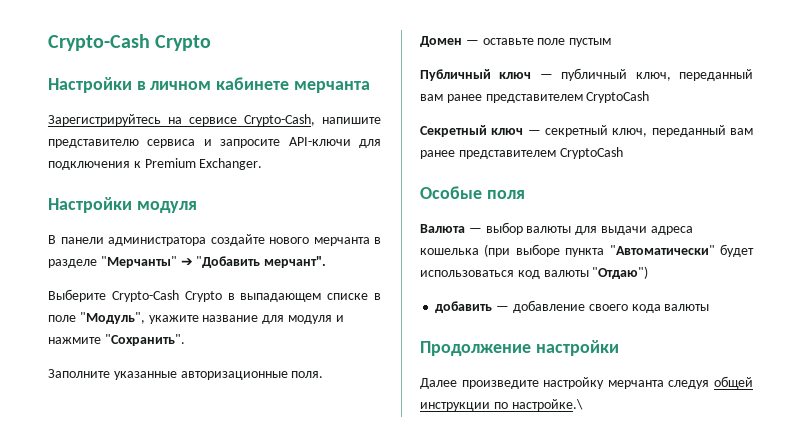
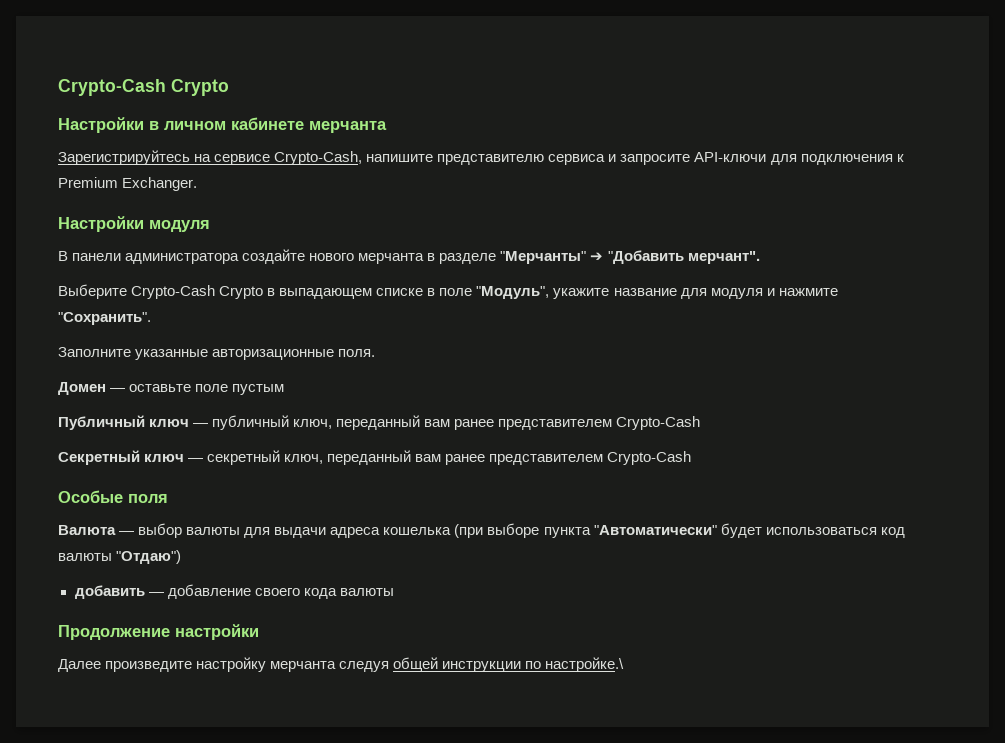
- Публичный ключ — публичный ключ, переданный вам ранее представителем CryptoCash
+ Публичный ключ — публичный ключ, переданный вам ранее представителем Crypto-Cash
- Секретный ключ — секретный ключ, переданный вам ранее представителем CryptoCash
+ Секретный ключ — секретный ключ, переданный вам ранее представителем Crypto-Cash

